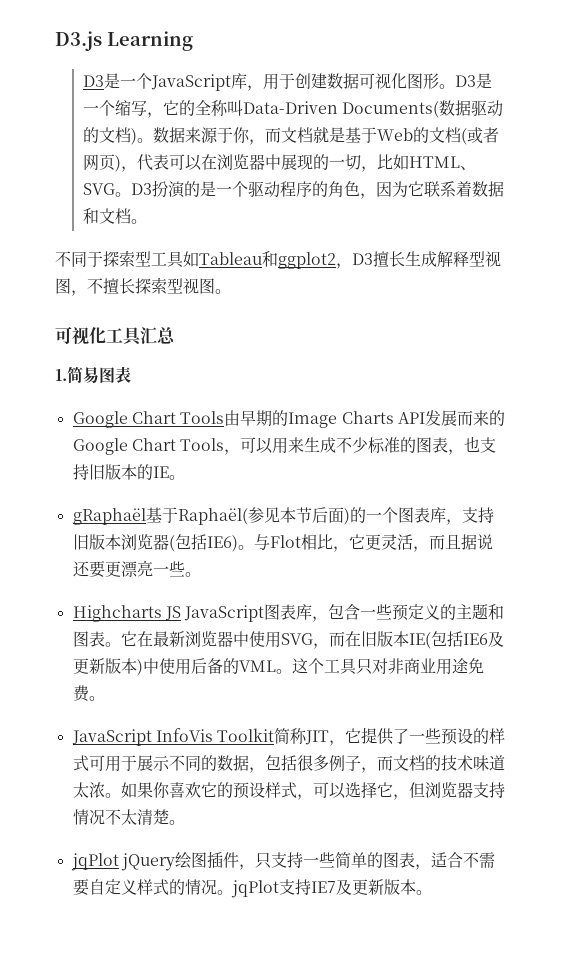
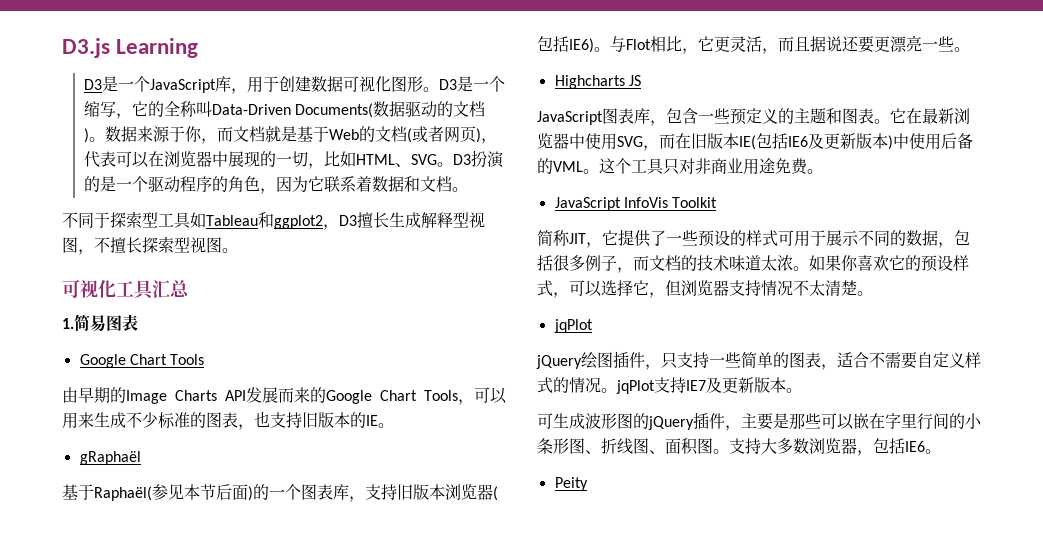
  1.简易图表
- Google Chart Tools由早期的Image Charts API发展而来的Google Chart Tools，可以用来生成不少标准的图表，也支持旧版本的IE。
+ Google Chart Tools
+ 由早期的Image Charts API发展而来的Google Chart Tools，可以用来生成不少标准的图表，也支持旧版本的IE。
- gRaphaël基于Raphaël(参见本节后面)的一个图表库，支持旧版本浏览器(包括IE6)。
+ gRaphaël
+ 基于Raphaël(参见本节后面)的一个图表库，支持旧版本浏览器(包括IE6)。
- Highcharts JS JavaScript图表库，包含一些预定义的主题和图表。
+ Highcharts JS
+ JavaScript图表库，包含一些预定义的主题和图表。
- JavaScript InfoVis Toolkit简称JIT，它提供了一些预设的样式可用于展示不同的数据，包括很多例子，而文档的技术味道太浓。
+ JavaScript InfoVis Toolkit
+ 简称JIT，它提供了一些预设的样式可用于展示不同的数据，包括很多例子，而文档的技术味道太浓。
  如果你喜欢它的预设样式，可以选择它，但浏览器支持情况不太清楚。
- jqPlot jQuery绘图插件，只支持一些简单的图表，适合不需要自定义样式的情况。jqPlot支持IE7及更新版本。
+ jqPlot
+ jQuery绘图插件，只支持一些简单的图表，适合不需要自定义样式的情况。jqPlot支持IE7及更新版本。
+ 可生成波形图的jQuery插件，主要是那些可以嵌在字里行间的小条形图、折线图、面积图。支持大多数浏览器，包括IE6。
+ Peity

